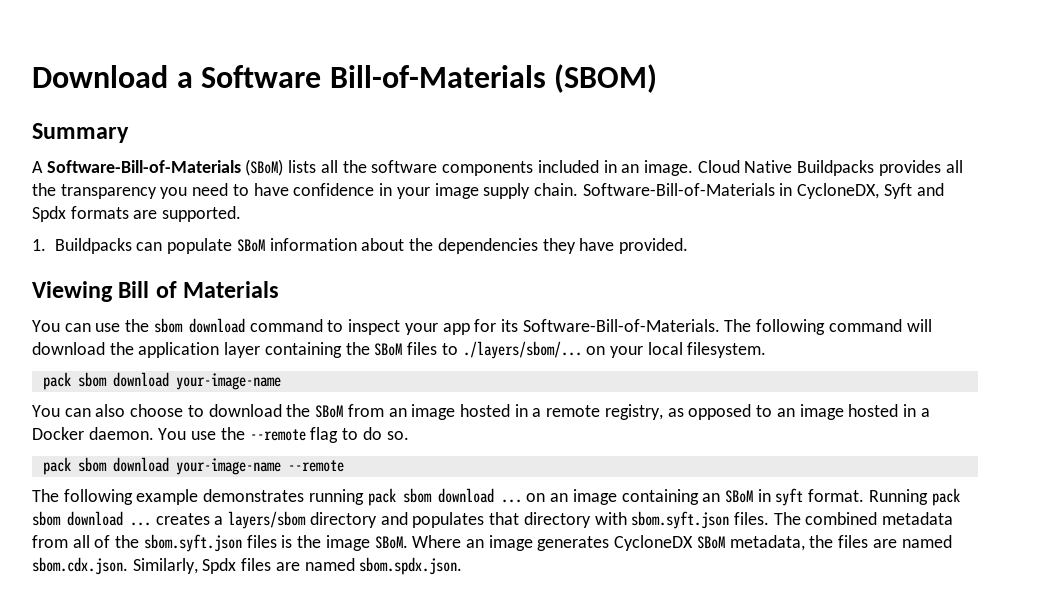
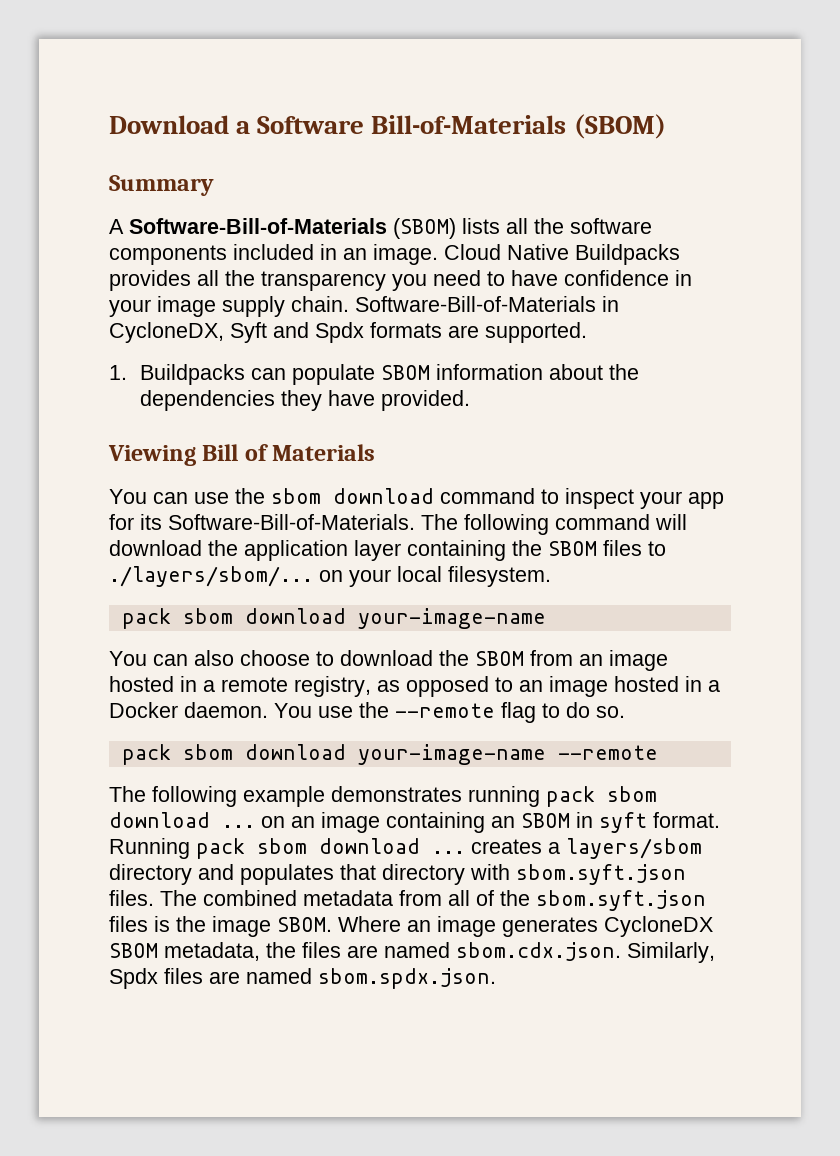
- A Software-Bill-of-Materials (SBoM) lists all the software components included in an image.
+ A Software-Bill-of-Materials (SBOM) lists all the software components included in an image.
- 1. Buildpacks can populate SBoM information about the dependencies they have provided.
+ 1. Buildpacks can populate SBOM information about the dependencies they have provided.
- The following command will download the application layer containing the SBoM files to ./layers/sbom/... on your local filesystem.
+ The following command will download the application layer containing the SBOM files to ./layers/sbom/... on your local filesystem.
- You can also choose to download the SBoM from an image hosted in a remote registry, as opposed to an image hosted in a Docker daemon.
+ You can also choose to download the SBOM from an image hosted in a remote registry, as opposed to an image hosted in a Docker daemon.
- The following example demonstrates running pack sbom download ... on an image containing an SBoM in syft format.
+ The following example demonstrates running pack sbom download ... on an image containing an SBOM in syft format.
- The combined metadata from all of the sbom.syft.json files is the image SBoM.
+ The combined metadata from all of the sbom.syft.json files is the image SBOM.
- Where an image generates CycloneDX SBoM metadata, the files are named sbom.cdx.json. Similarly, Spdx files are named sbom.spdx.json.
+ Where an image generates CycloneDX SBOM metadata, the files are named sbom.cdx.json. Similarly, Spdx files are named sbom.spdx.json.

